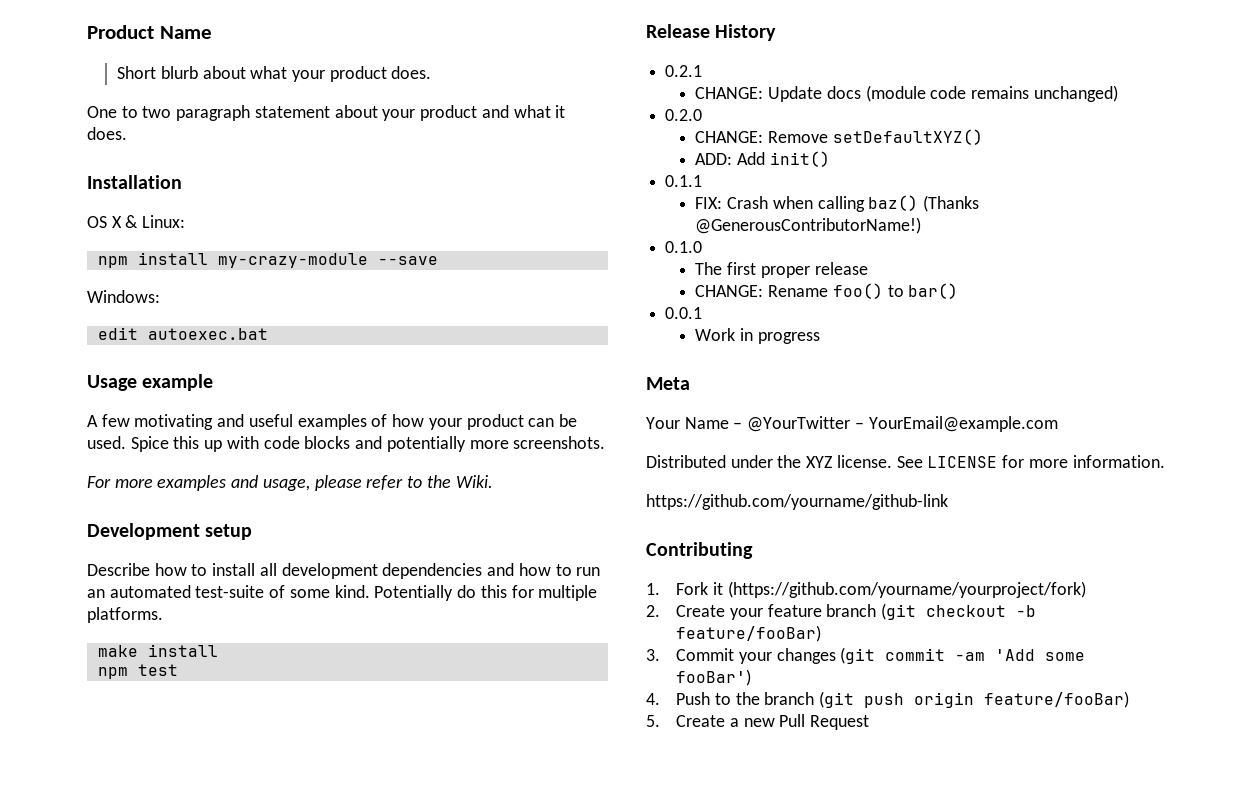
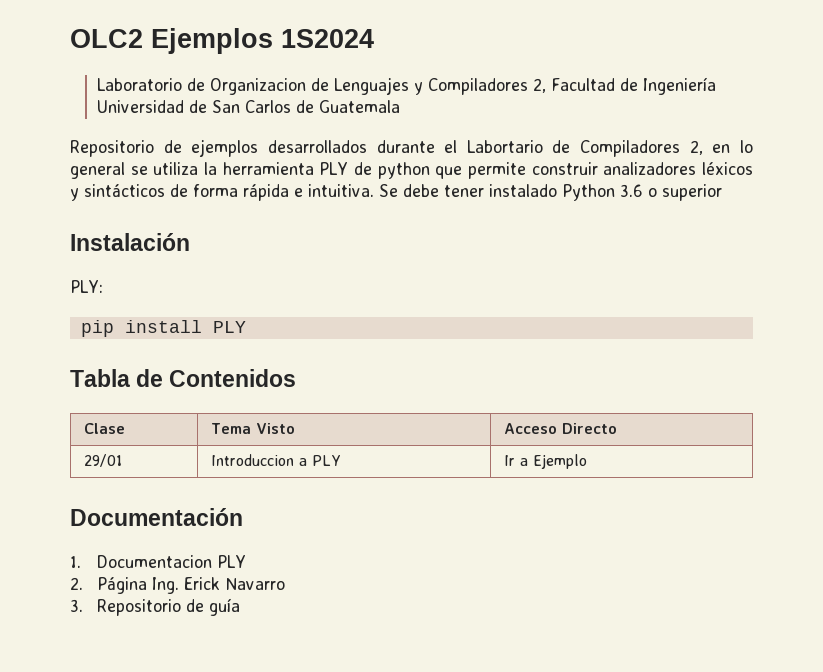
- Product Name
- Short blurb about what your product does.
- One to two paragraph statement about your product and what it does.
- Installation
- OS X & Linux:
- npm install my-crazy-module --save
- Windows:
- edit autoexec.bat
- Usage example
- A few motivating and useful examples of how your product can be used. Spice this up with code blocks and potentially more screenshots.
- For more examples and usage, please refer to the Wiki.
- Development setup
- Describe how to install all development dependencies and how to run an automated test-suite of some kind. Potentially do this for multiple platforms.
- make install
- npm test
- Release History
- 0.2.1
- CHANGE: Update docs (module code remains unchanged)
- 0.2.0
- CHANGE: Remove setDefaultXYZ()
- ADD: Add init()
- 0.1.1
- FIX: Crash when calling baz() (Thanks @GenerousContributorName!)
- 0.1.0
- The first proper release
- CHANGE: Rename foo() to bar()
- 0.0.1
- Work in progress
- Meta
- Your Name – @YourTwitter – YourEmail@example.com
- Distributed under the XYZ license. See LICENSE for more information.
- https://github.com/yourname/github-link
- Contributing
- 1. Fork it (https://github.com/yourname/yourproject/fork)
- 2. Create your feature branch (git checkout -b feature/fooBar)
- 3. Commit your changes (git commit -am 'Add some fooBar')
- 4. Push to the branch (git push origin feature/fooBar)
- 5. Create a new Pull Request
+ OLC2 Ejemplos 1S2024
+ Laboratorio de Organizacion de Lenguajes y Compiladores 2, Facultad de Ingeniería Universidad de San Carlos de Guatemala
+ Repositorio de ejemplos desarrollados durante el Labortario de Compiladores 2, en lo general se utiliza la herramienta PLY de python que permite construir analizadores léxicos y sintácticos de forma rápida e intuitiva. Se debe tener instalado Python 3.6 o superior
+ Instalación
+ PLY:
+ pip install PLY
+ Tabla de Contenidos
+ Clase | Tema Visto | Acceso Directo
+ 29/01 | Introduccion a PLY | Ir a Ejemplo
+ Documentación
+ 1. Documentacion PLY
+ 2. Página Ing. Erick Navarro
+ 3. Repositorio de guía

